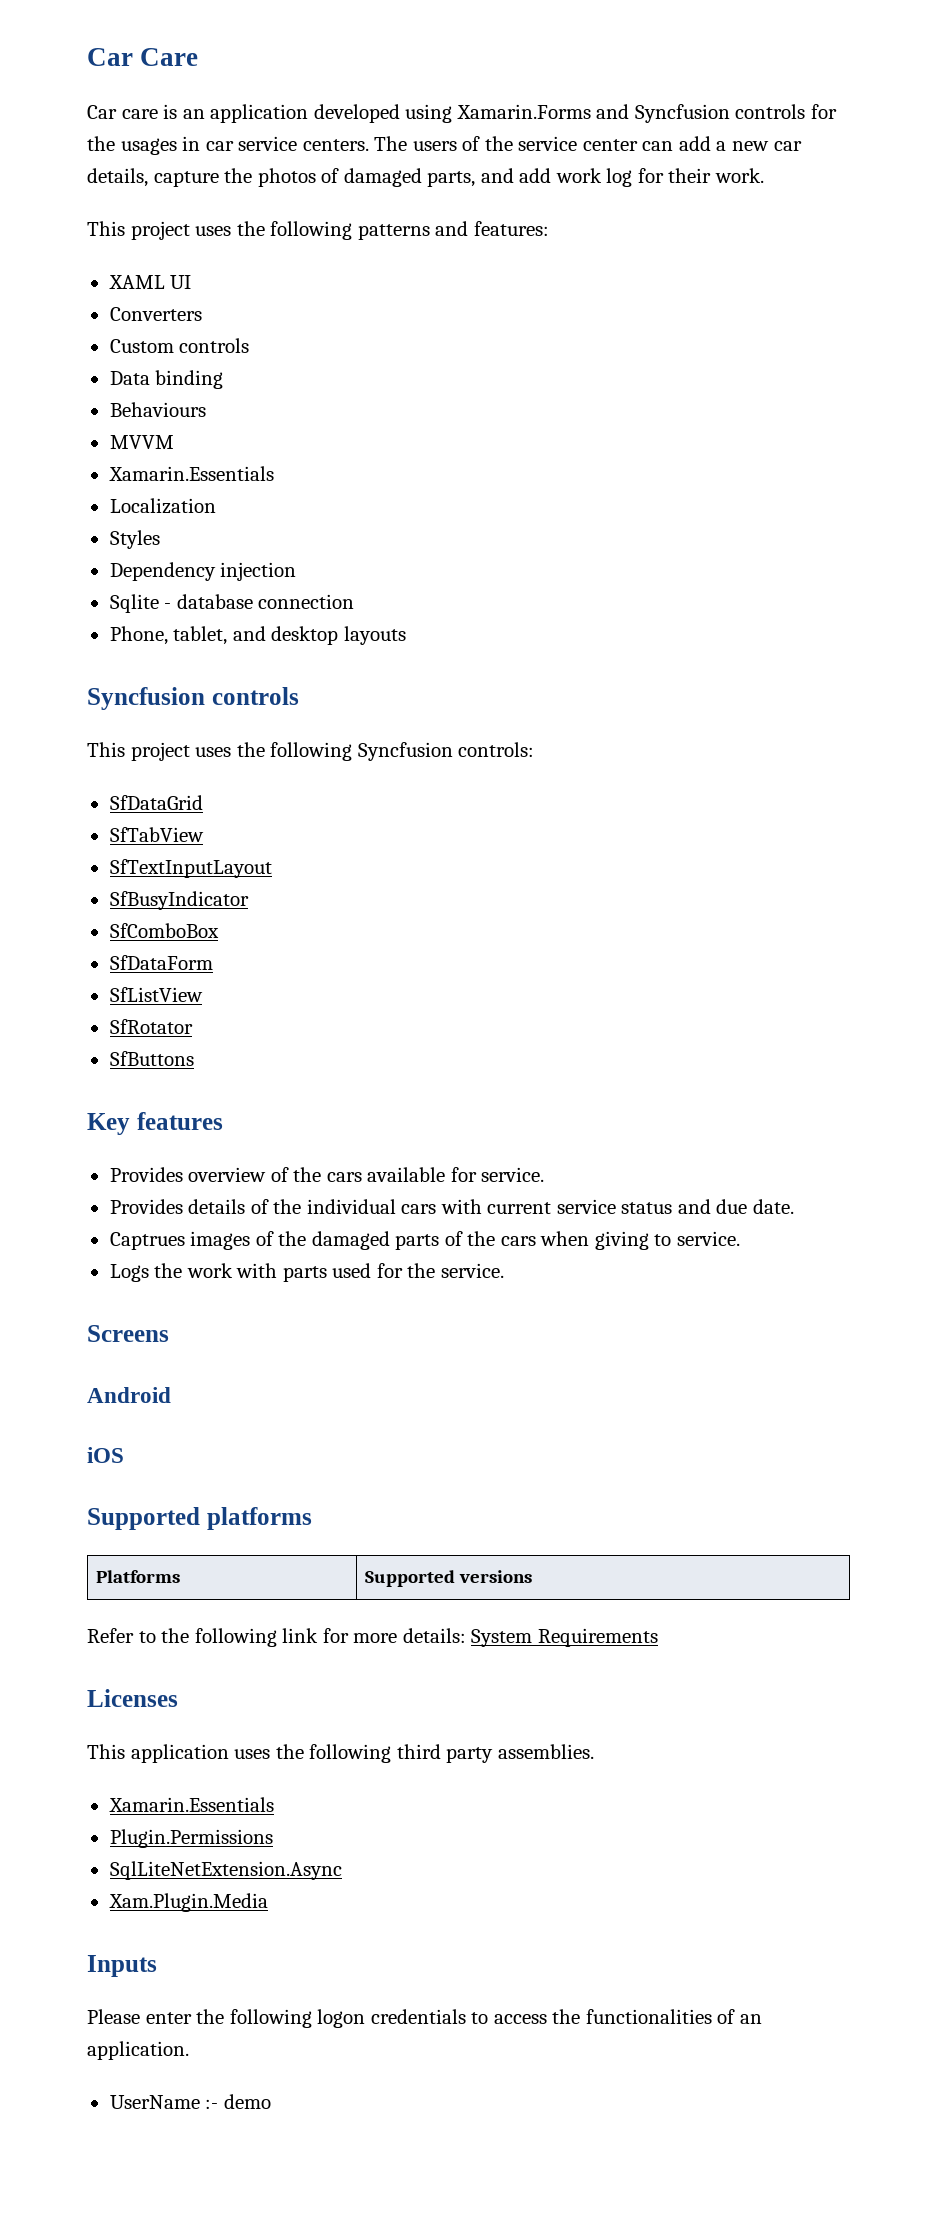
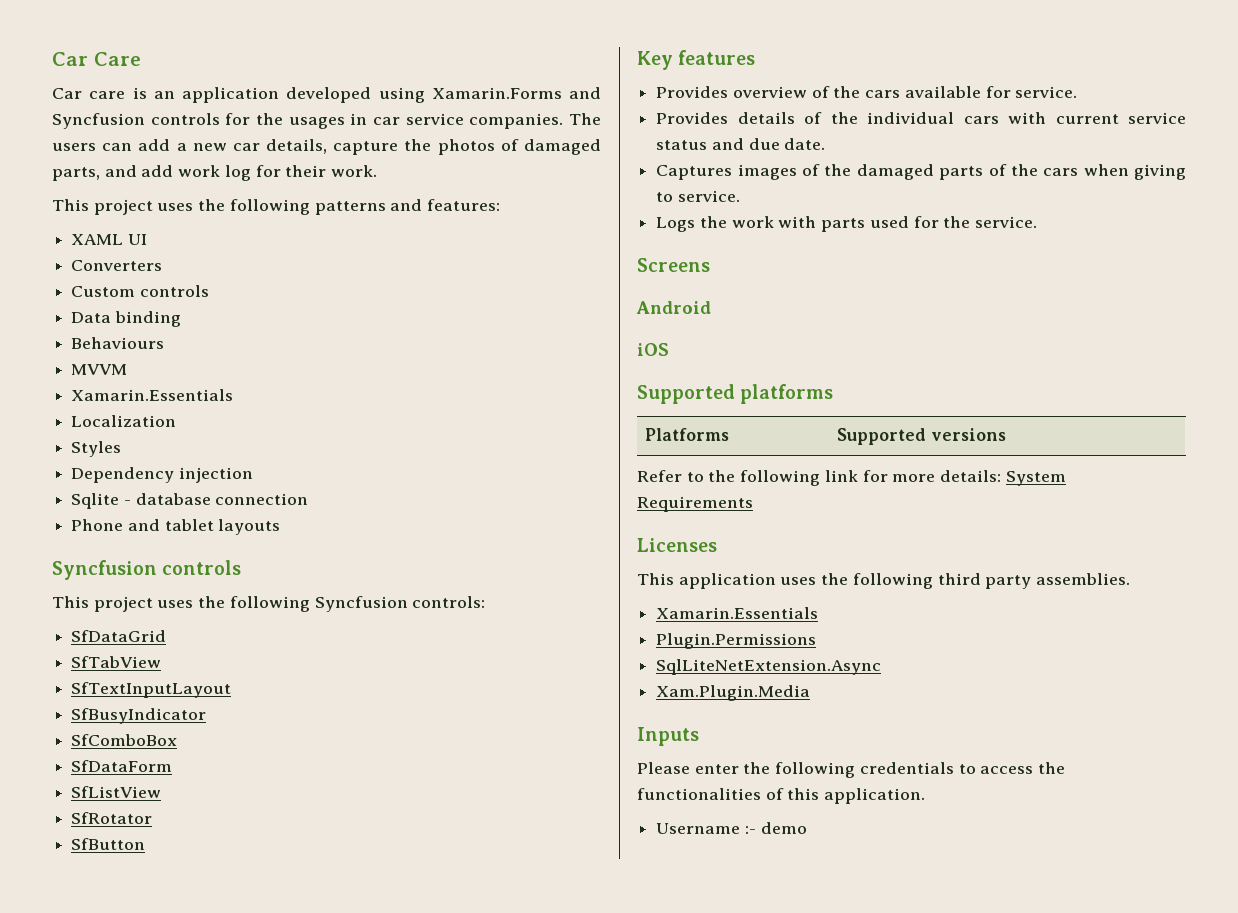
- Car care is an application developed using Xamarin.Forms and Syncfusion controls for the usages in car service centers.
+ Car care is an application developed using Xamarin.Forms and Syncfusion controls for the usages in car service companies.
- The users of the service center can add a new car details, capture the photos of damaged parts, and add work log for their work.
+ The users can add a new car details, capture the photos of damaged parts, and add work log for their work.
- Phone, tablet, and desktop layouts
+ Phone and tablet layouts
- SfButtons
+ SfButton
- Captrues images of the damaged parts of the cars when giving to service.
+ Captures images of the damaged parts of the cars when giving to service.
- Please enter the following logon credentials to access the functionalities of an application.
+ Please enter the following credentials to access the functionalities of this application.
- UserName :- demo
+ Username :- demo

